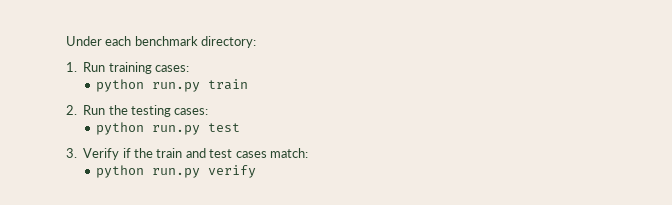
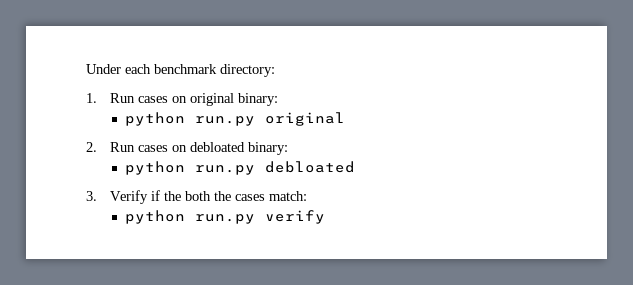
- 1. Run training cases:
- python run.py train
+ 1. Run cases on original binary:
+ python run.py original
- 2. Run the testing cases:
- python run.py test
+ 2. Run cases on debloated binary:
+ python run.py debloated
- 3. Verify if the train and test cases match:
+ 3. Verify if the both the cases match:

